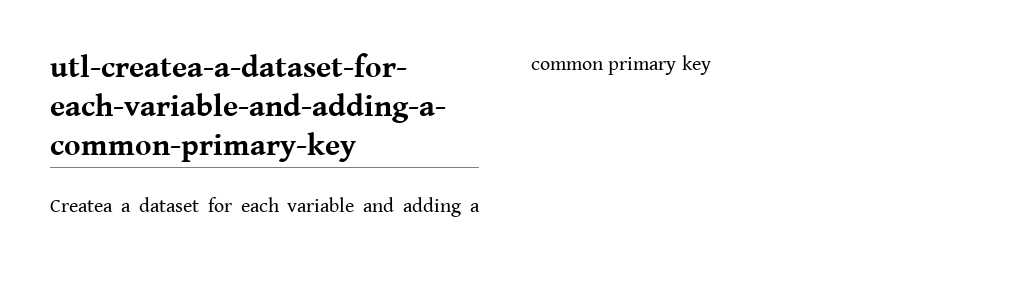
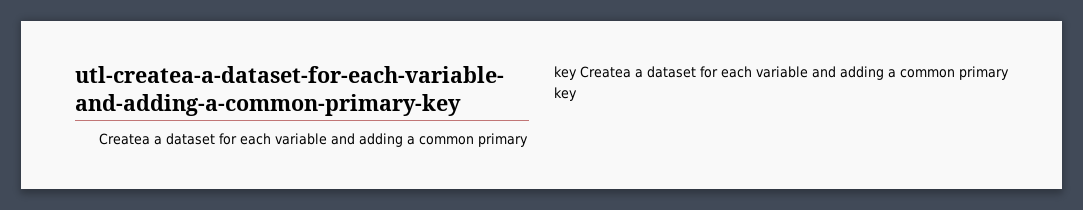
- Createa a dataset for each variable and adding a common primary key
+ Createa a dataset for each variable and adding a common primary key Createa a dataset for each variable and adding a common primary key

